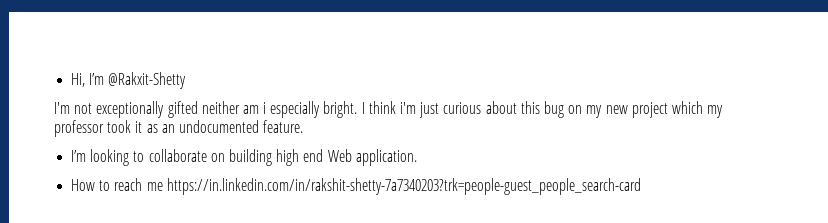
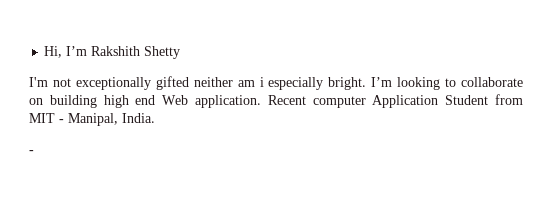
- Hi, I’m @Rakxit-Shetty
+ Hi, I’m Rakshith Shetty
- I'm not exceptionally gifted neither am i especially bright. I think i'm just curious about this bug on my new project which my professor took it as an undocumented feature.
- I’m looking to collaborate on building high end Web application.
- How to reach me https://in.linkedin.com/in/rakshit-shetty-7a7340203?trk=people-guest_people_search-card
+ I'm not exceptionally gifted neither am i especially bright. I’m looking to collaborate on building high end Web application. Recent computer Application Student from MIT - Manipal, India.
+ -

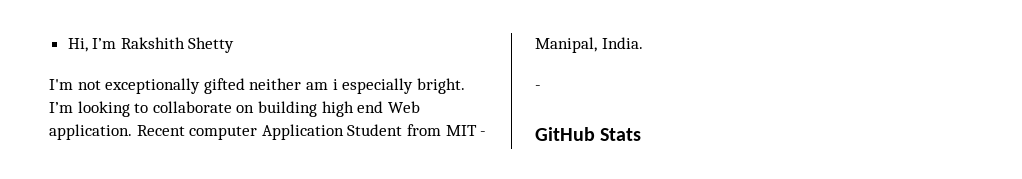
+ GitHub Stats

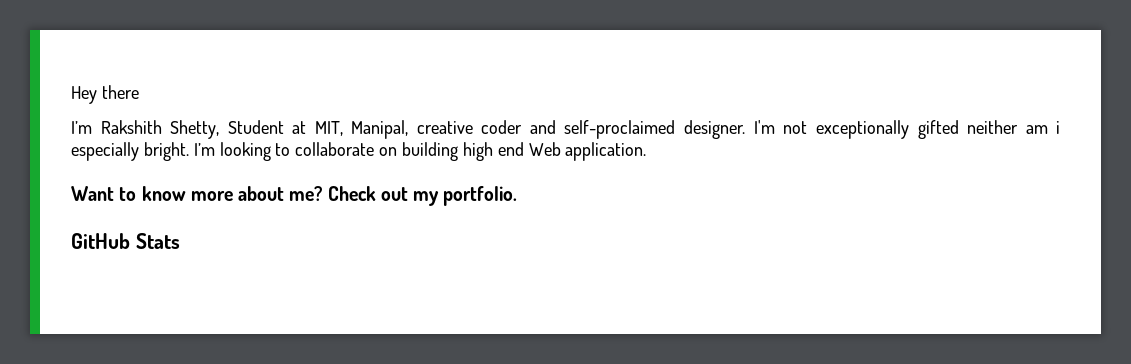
- Hi, I’m Rakshith Shetty
- I'm not exceptionally gifted neither am i especially bright.
+ Hey there
+ I’m Rakshith Shetty, Student at MIT, Manipal, creative coder and self-proclaimed designer. I'm not exceptionally gifted neither am i especially bright.
- I’m looking to collaborate on building high end Web application. Recent computer Application Student from MIT - Manipal, India.
- -
+ I’m looking to collaborate on building high end Web application.
+ Want to know more about me? Check out my portfolio.

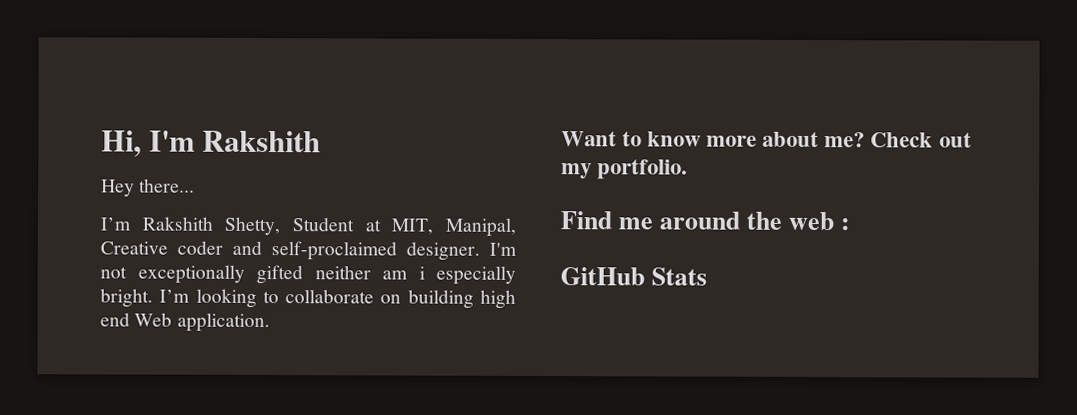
- Hey there
+ Hi, I'm Rakshith
+ Hey there...
- I’m Rakshith Shetty, Student at MIT, Manipal, creative coder and self-proclaimed designer.
+ I’m Rakshith Shetty, Student at MIT, Manipal, Creative coder and self-proclaimed designer.
+ Find me around the web :

